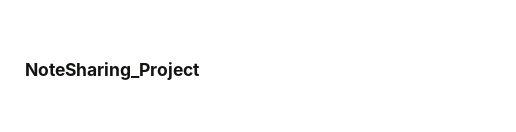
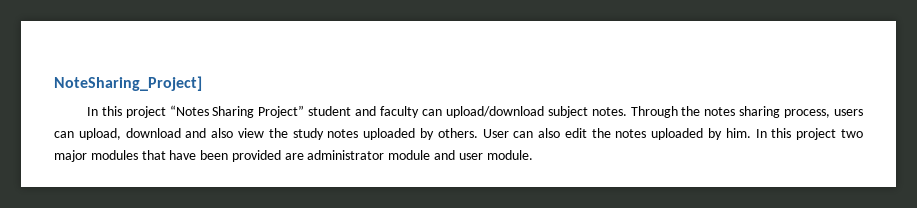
- NoteSharing_Project
+ NoteSharing_Project]
+ In this project “Notes Sharing Project” student and faculty can upload/download subject notes. Through the notes sharing process, users can upload, download and also view the study notes uploaded by others. User can also edit the notes uploaded by him. In this project two major modules that have been provided are administrator module and user module.

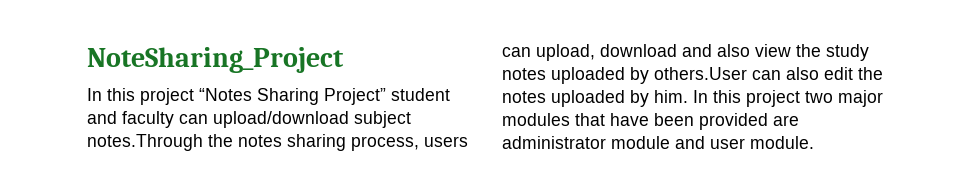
- NoteSharing_Project]
+ NoteSharing_Project
- In this project “Notes Sharing Project” student and faculty can upload/download subject notes. Through the notes sharing process, users can upload, download and also view the study notes uploaded by others. User can also edit the notes uploaded by him.
+ In this project “Notes Sharing Project” student and faculty can upload/download subject notes.Through the notes sharing process, users can upload, download and also view the study notes uploaded by others.User can also edit the notes uploaded by him.

